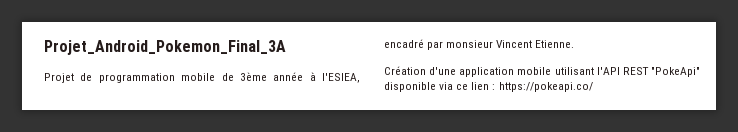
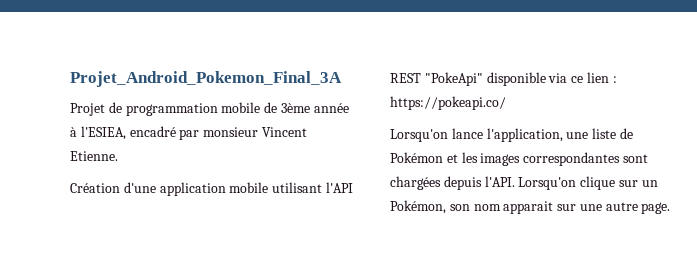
+ Lorsqu'on lance l'application, une liste de Pokémon et les images correspondantes sont chargées depuis l'API. Lorsqu'on clique sur un Pokémon, son nom apparait sur une autre page.

